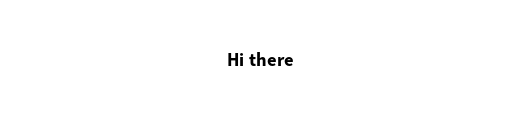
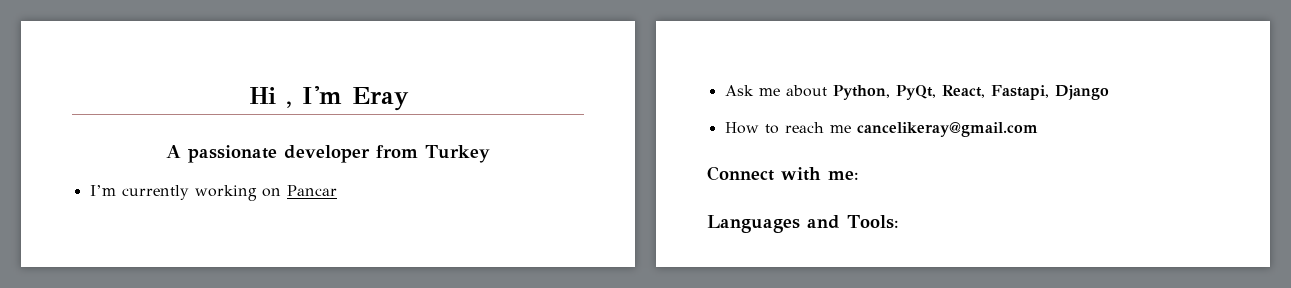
- Hi there
+ Hi , I'm Eray
+ A passionate developer from Turkey
+ I’m currently working on Pancar
+ Ask me about Python, PyQt, React, Fastapi, Django
+ How to reach me cancelikeray@gmail.com
+ Connect with me:
+ Languages and Tools:

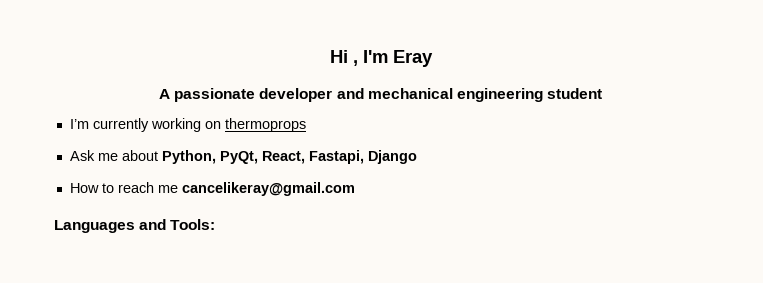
- A passionate developer from Turkey
+ A passionate developer and mechanical engineering student
- I’m currently working on Pancar
+ I’m currently working on thermoprops
- Connect with me:

